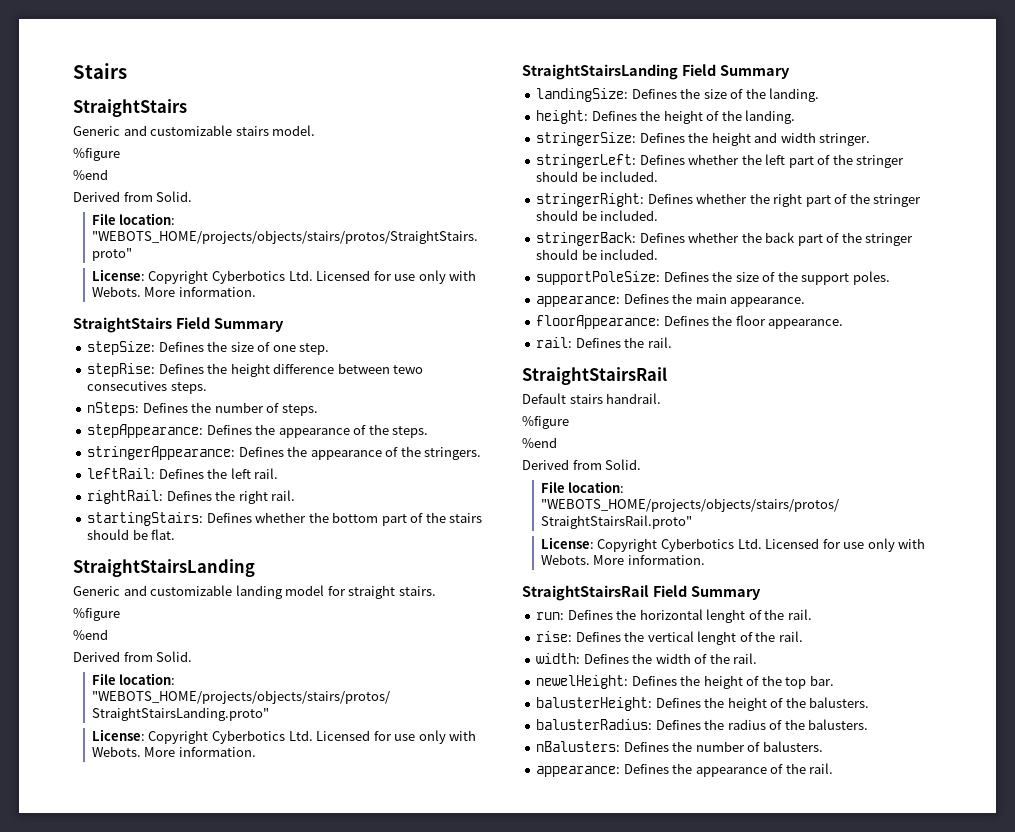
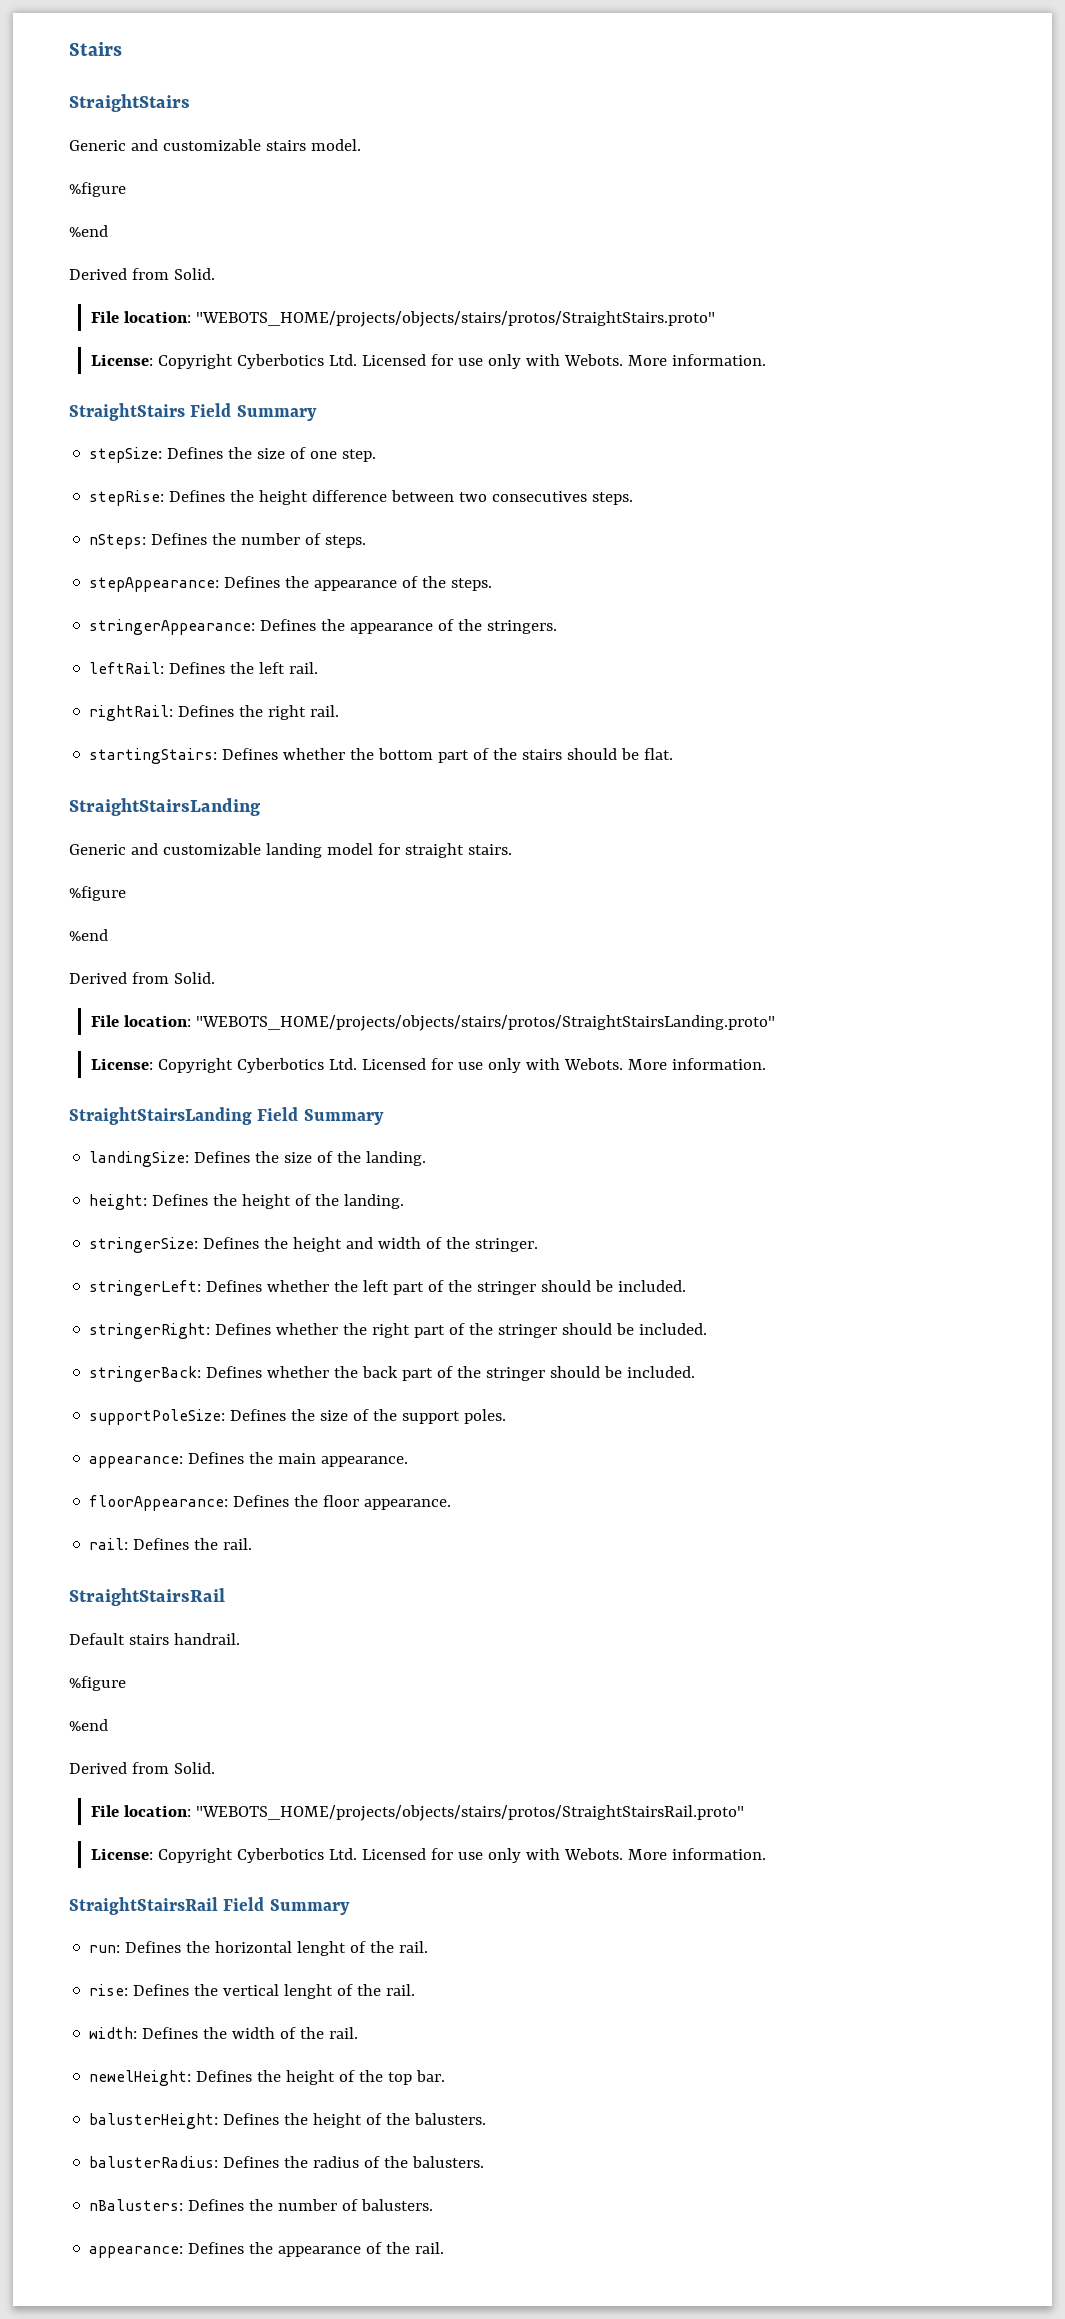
- stepRise: Defines the height difference between tewo consecutives steps.
+ stepRise: Defines the height difference between two consecutives steps.
- stringerSize: Defines the height and width stringer.
+ stringerSize: Defines the height and width of the stringer.

